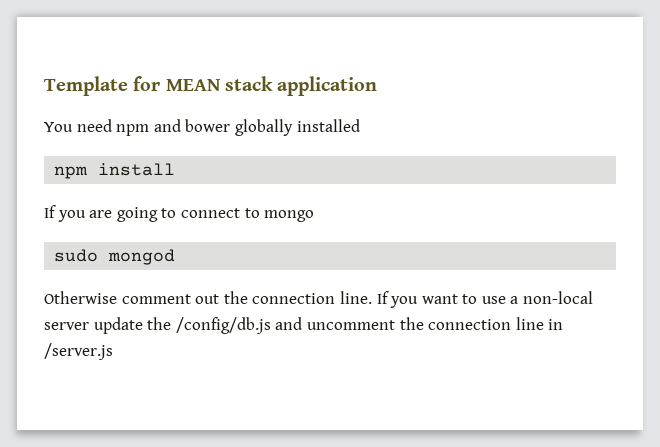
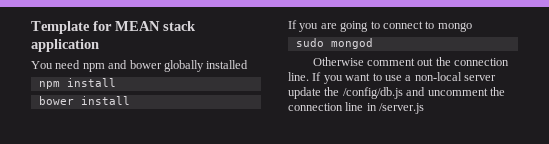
+ bower install

